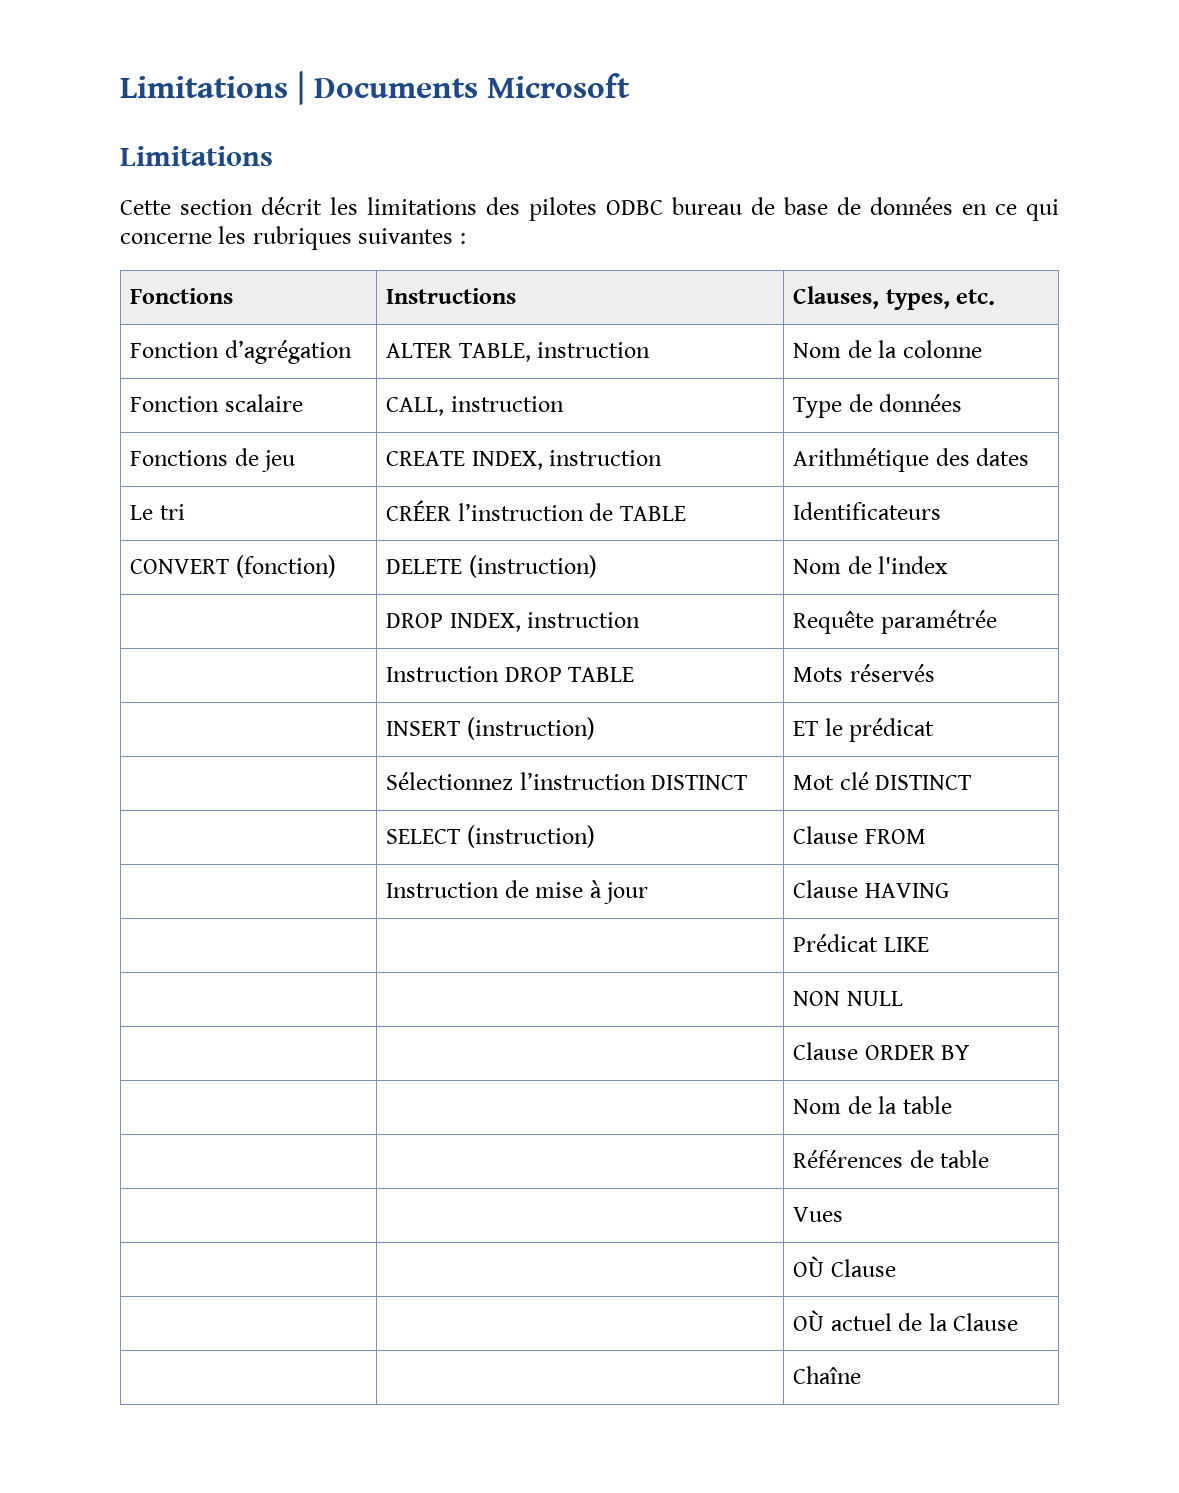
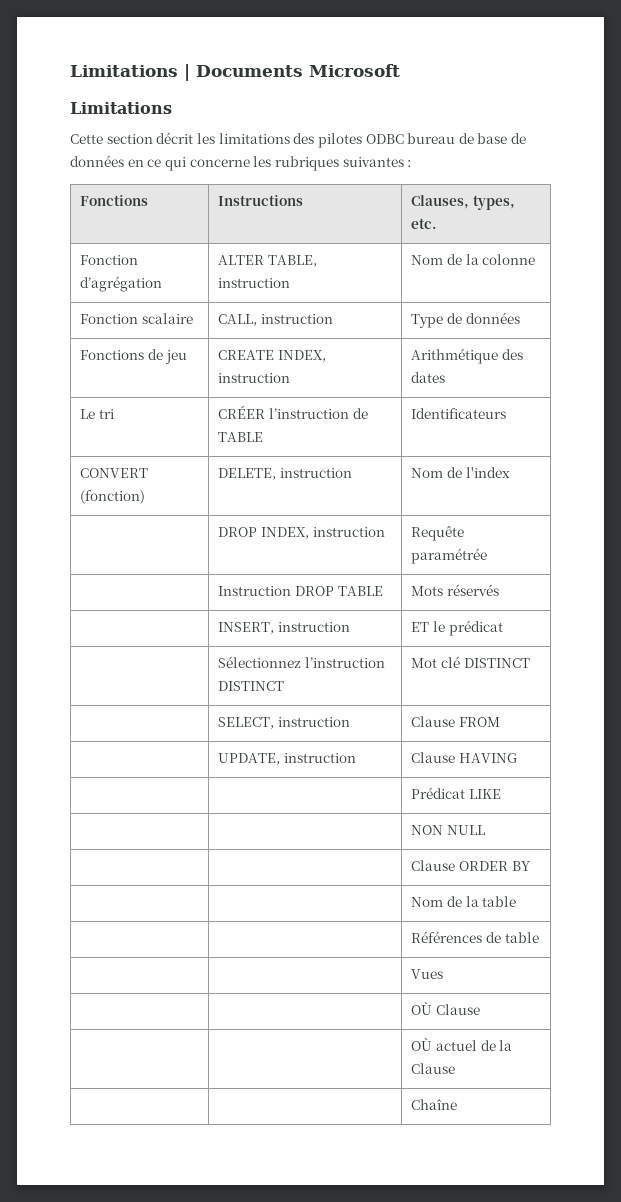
- CONVERT (fonction) | DELETE (instruction) | Nom de l'index
+ CONVERT (fonction) | DELETE, instruction | Nom de l'index
- | INSERT (instruction) | ET le prédicat
+ | INSERT, instruction | ET le prédicat
- | SELECT (instruction) | Clause FROM
+ | SELECT, instruction | Clause FROM
- | Instruction de mise à jour | Clause HAVING
+ | UPDATE, instruction | Clause HAVING

